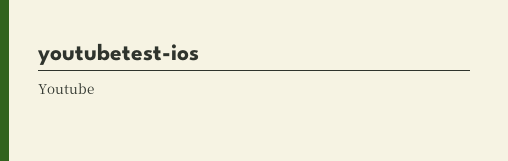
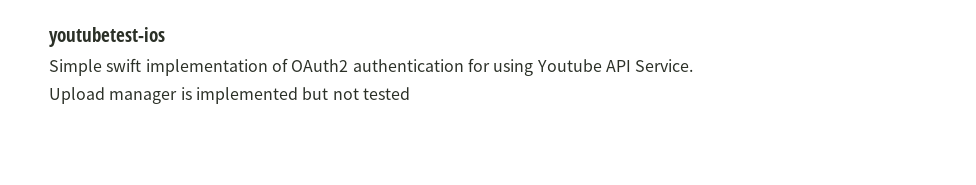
- Youtube
+ Simple swift implementation of OAuth2 authentication for using Youtube API Service.
+ Upload manager is implemented but not tested

